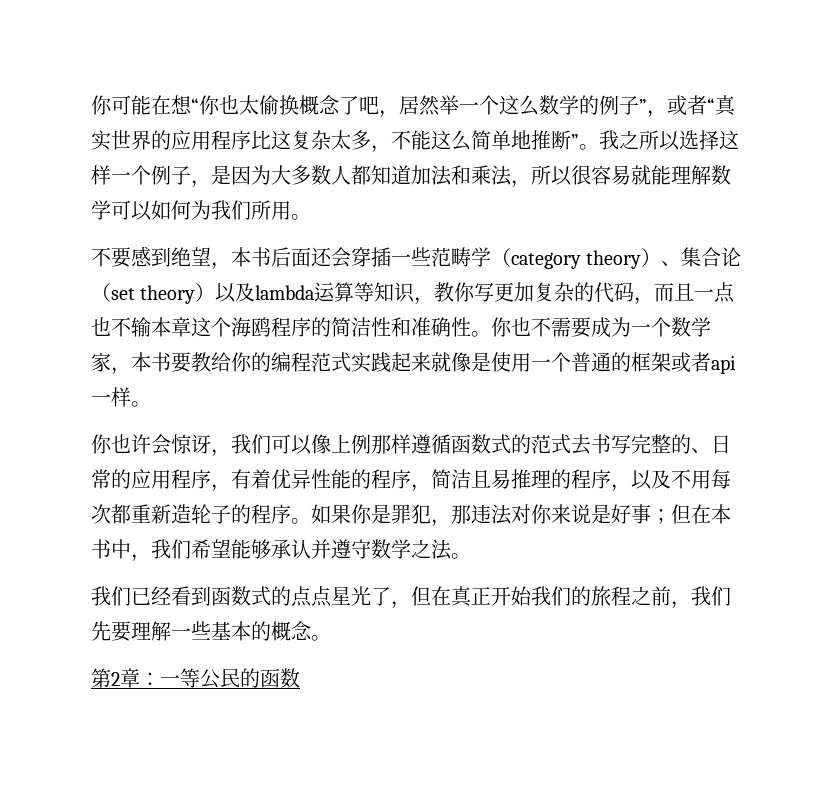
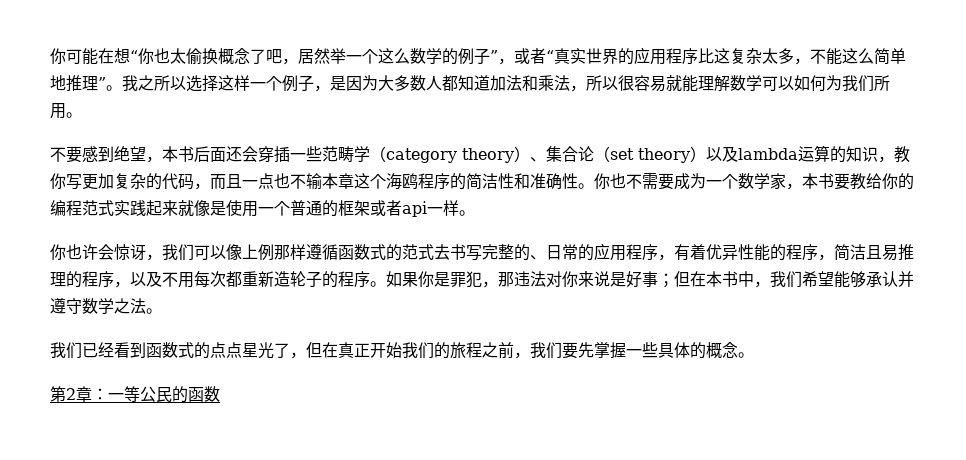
- 你可能在想“你也太偷换概念了吧，居然举一个这么数学的例子”，或者“真实世界的应用程序比这复杂太多，不能这么简单地推断”。
+ 你可能在想“你也太偷换概念了吧，居然举一个这么数学的例子”，或者“真实世界的应用程序比这复杂太多，不能这么简单地推理”。
- 不要感到绝望，本书后面还会穿插一些范畴学（category theory）、集合论（set theory）以及lambda运算等知识，教你写更加复杂的代码，而且一点也不输本章这个海鸥程序的简洁性和准确性。
+ 不要感到绝望，本书后面还会穿插一些范畴学（category theory）、集合论（set theory）以及lambda运算的知识，教你写更加复杂的代码，而且一点也不输本章这个海鸥程序的简洁性和准确性。
- 我们已经看到函数式的点点星光了，但在真正开始我们的旅程之前，我们先要理解一些基本的概念。
+ 我们已经看到函数式的点点星光了，但在真正开始我们的旅程之前，我们要先掌握一些具体的概念。

